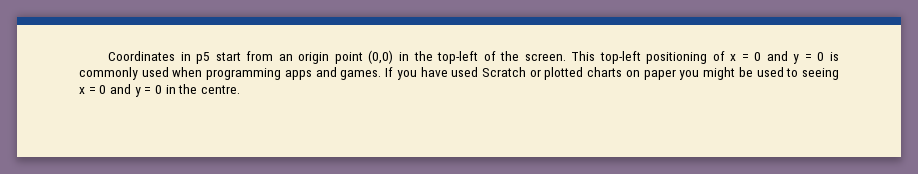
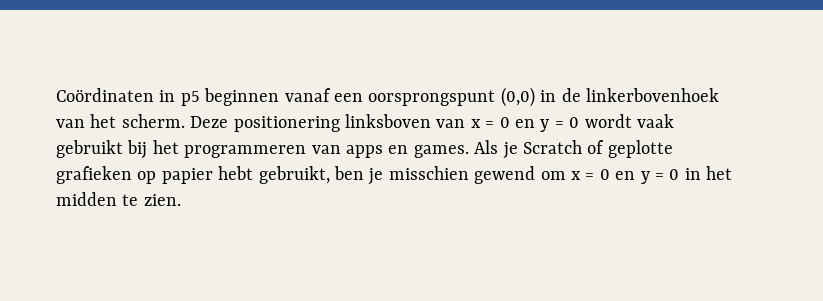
- Coordinates in p5 start from an origin point (0,0) in the top-left of the screen. This top-left positioning of x = 0 and y = 0 is commonly used when programming apps and games. If you have used Scratch or plotted charts on paper you might be used to seeing x = 0 and y = 0 in the centre.
+ Coördinaten in p5 beginnen vanaf een oorsprongspunt (0,0) in de linkerbovenhoek van het scherm. Deze positionering linksboven van x = 0 en y = 0 wordt vaak gebruikt bij het programmeren van apps en games. Als je Scratch of geplotte grafieken op papier hebt gebruikt, ben je misschien gewend om x = 0 en y = 0 in het midden te zien.

